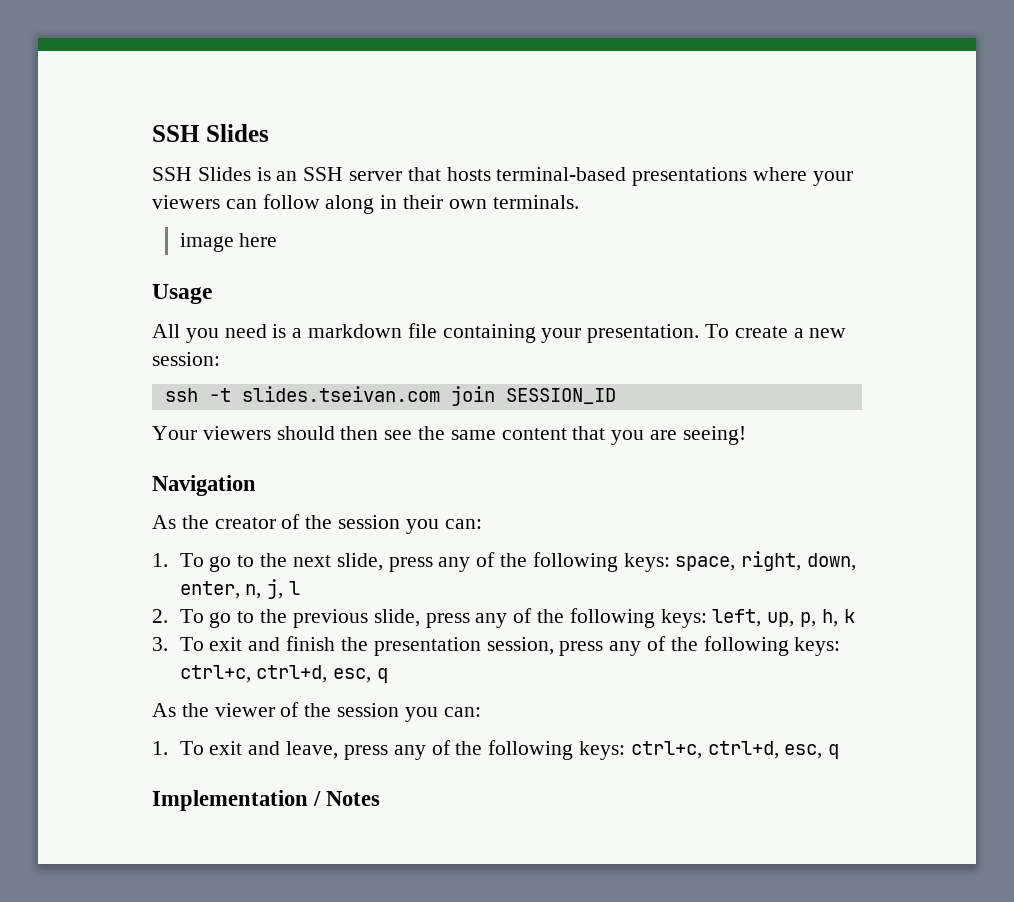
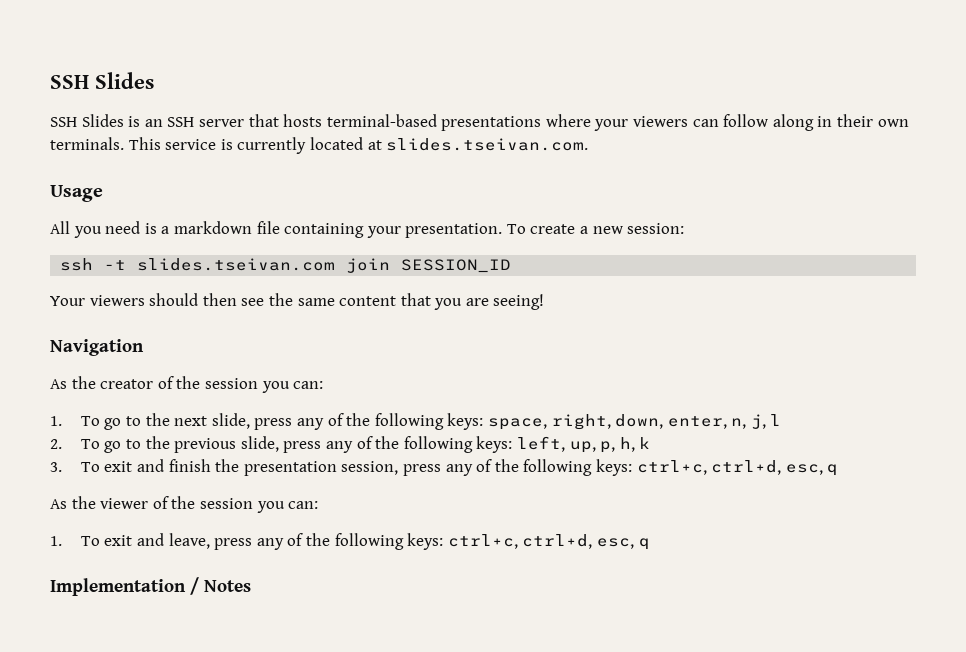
- SSH Slides is an SSH server that hosts terminal-based presentations where your viewers can follow along in their own terminals.
- image here
+ SSH Slides is an SSH server that hosts terminal-based presentations where your viewers can follow along in their own terminals. This service is currently located at slides.tseivan.com.

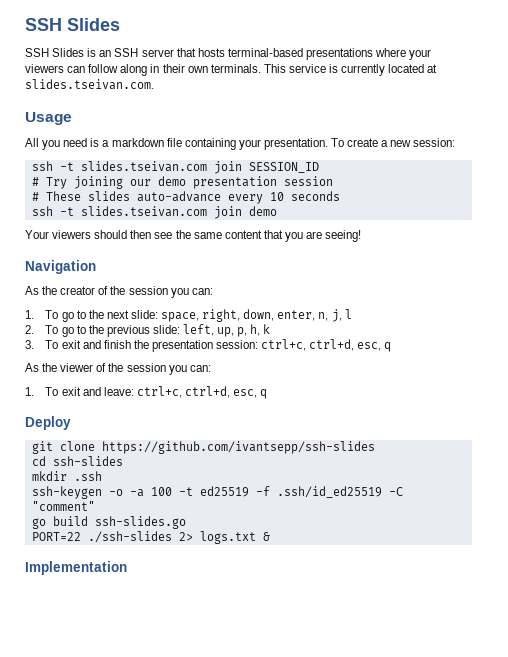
+ # Try joining our demo presentation session
+ # These slides auto-advance every 10 seconds
+ ssh -t slides.tseivan.com join demo
- 1. To go to the next slide, press any of the following keys: space, right, down, enter, n, j, l
+ 1. To go to the next slide: space, right, down, enter, n, j, l
- 2. To go to the previous slide, press any of the following keys: left, up, p, h, k
+ 2. To go to the previous slide: left, up, p, h, k
- 3. To exit and finish the presentation session, press any of the following keys: ctrl+c, ctrl+d, esc, q
+ 3. To exit and finish the presentation session: ctrl+c, ctrl+d, esc, q
- 1. To exit and leave, press any of the following keys: ctrl+c, ctrl+d, esc, q
+ 1. To exit and leave: ctrl+c, ctrl+d, esc, q
+ Deploy
+ git clone https://github.com/ivantsepp/ssh-slides
+ cd ssh-slides
+ mkdir .ssh
+ ssh-keygen -o -a 100 -t ed25519 -f .ssh/id_ed25519 -C "comment"
+ go build ssh-slides.go
+ PORT=22 ./ssh-slides 2> logs.txt &
- Implementation / Notes
+ Implementation

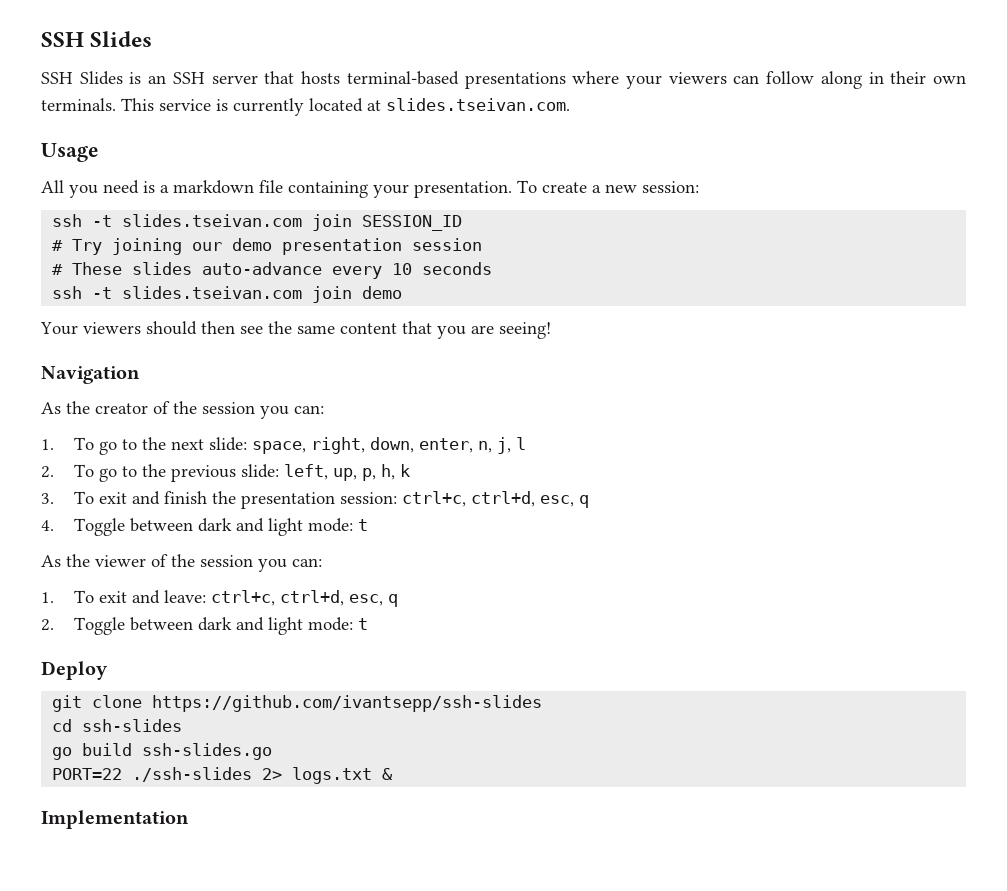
+ 4. Toggle between dark and light mode: t
+ 2. Toggle between dark and light mode: t
- mkdir .ssh
- ssh-keygen -o -a 100 -t ed25519 -f .ssh/id_ed25519 -C "comment"

